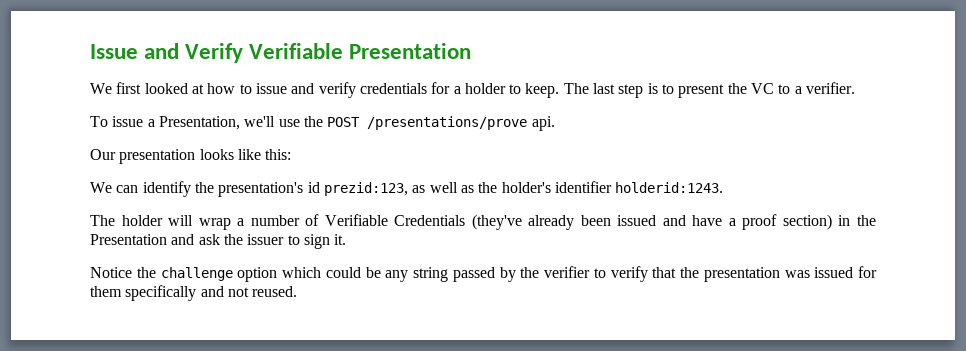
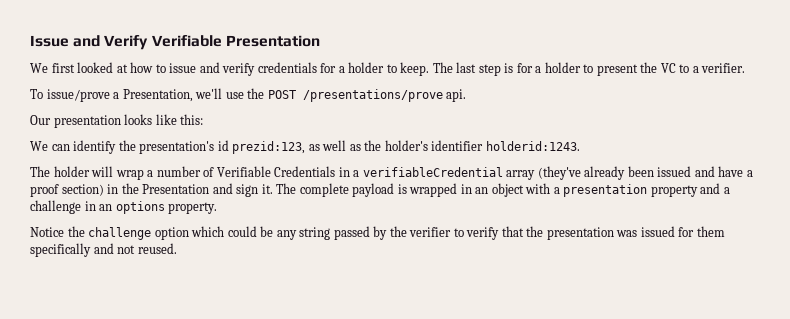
- The last step is to present the VC to a verifier.
+ The last step is for a holder to present the VC to a verifier.
- To issue a Presentation, we'll use the POST /presentations/prove api.
+ To issue/prove a Presentation, we'll use the POST /presentations/prove api.
- The holder will wrap a number of Verifiable Credentials (they've already been issued and have a proof section) in the Presentation and ask the issuer to sign it.
+ The holder will wrap a number of Verifiable Credentials in a verifiableCredential array (they've already been issued and have a proof section) in the Presentation and sign it. The complete payload is wrapped in an object with a presentation property and a challenge in an options property.

